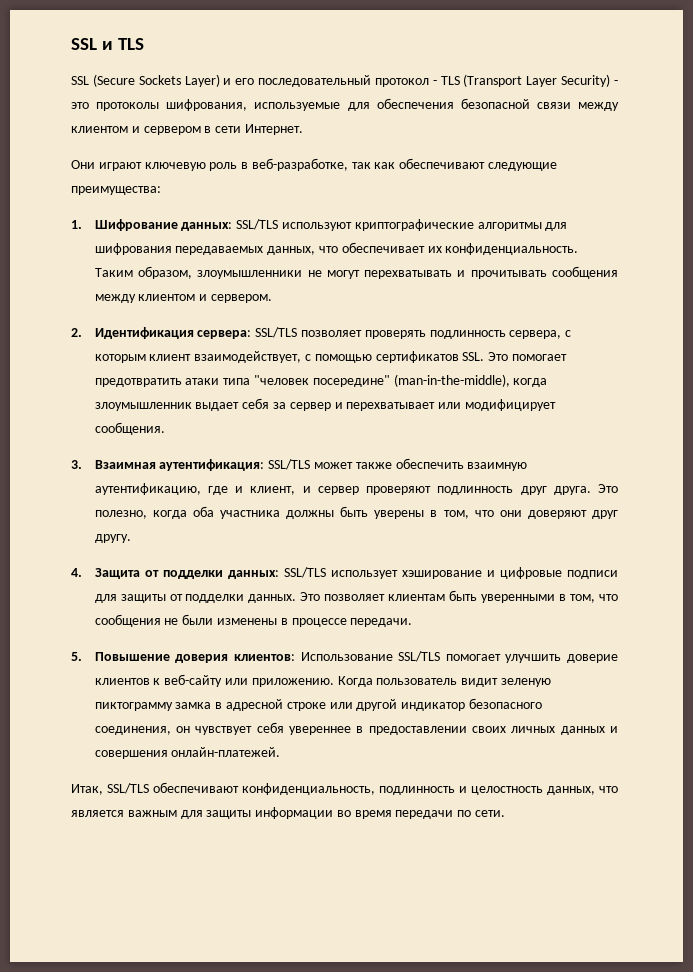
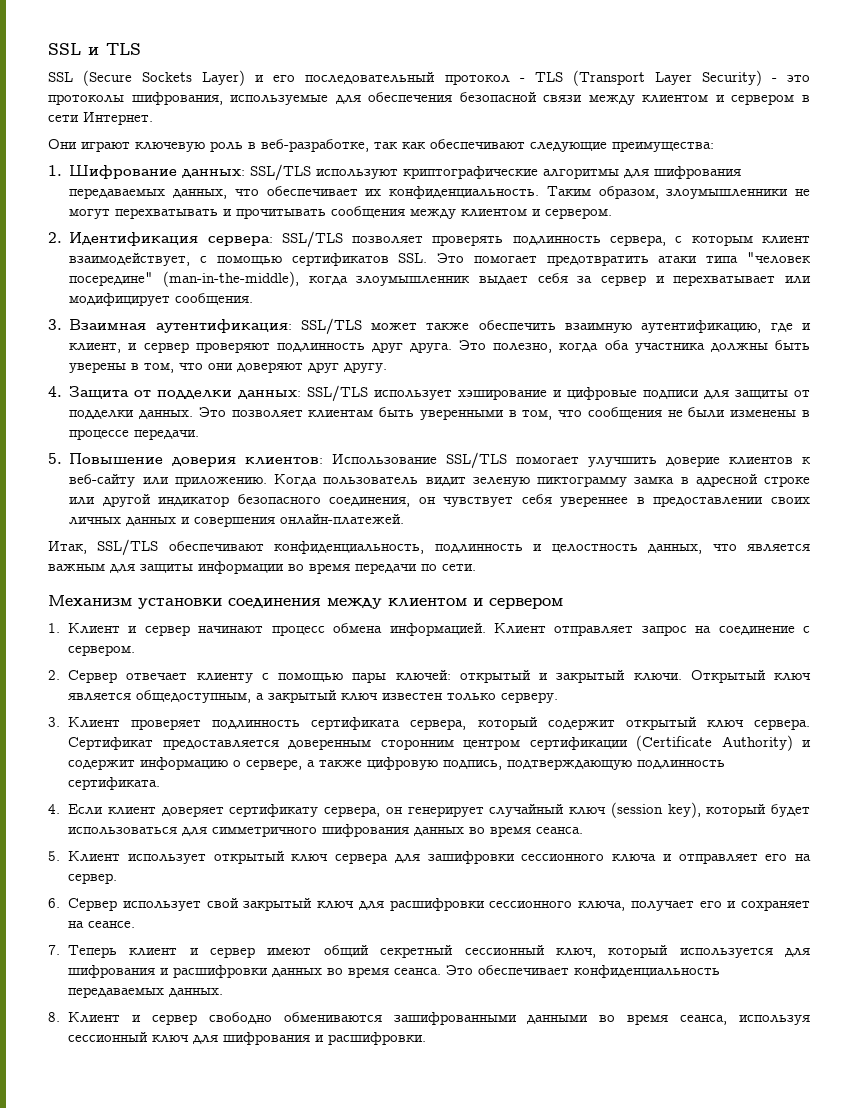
+ Механизм установки соединения между клиентом и сервером
+ 1. Клиент и сервер начинают процесс обмена информацией. Клиент отправляет запрос на соединение с сервером.
+ 2. Сервер отвечает клиенту с помощью пары ключей: открытый и закрытый ключи. Открытый ключ является общедоступным, а закрытый ключ известен только серверу.
+ 3. Клиент проверяет подлинность сертификата сервера, который содержит открытый ключ сервера. Сертификат предоставляется доверенным сторонним центром сертификации (Certificate Authority) и содержит информацию о сервере, а также цифровую подпись, подтверждающую подлинность сертификата.
+ 4. Если клиент доверяет сертификату сервера, он генерирует случайный ключ (session key), который будет использоваться для симметричного шифрования данных во время сеанса.
+ 5. Клиент использует открытый ключ сервера для зашифровки сессионного ключа и отправляет его на сервер.
+ 6. Сервер использует свой закрытый ключ для расшифровки сессионного ключа, получает его и сохраняет на сеансе.
+ 7. Теперь клиент и сервер имеют общий секретный сессионный ключ, который используется для шифрования и расшифровки данных во время сеанса. Это обеспечивает конфиденциальность передаваемых данных.
+ 8. Клиент и сервер свободно обмениваются зашифрованными данными во время сеанса, используя сессионный ключ для шифрования и расшифровки.

